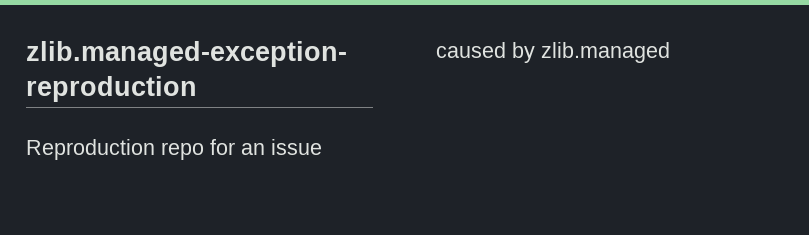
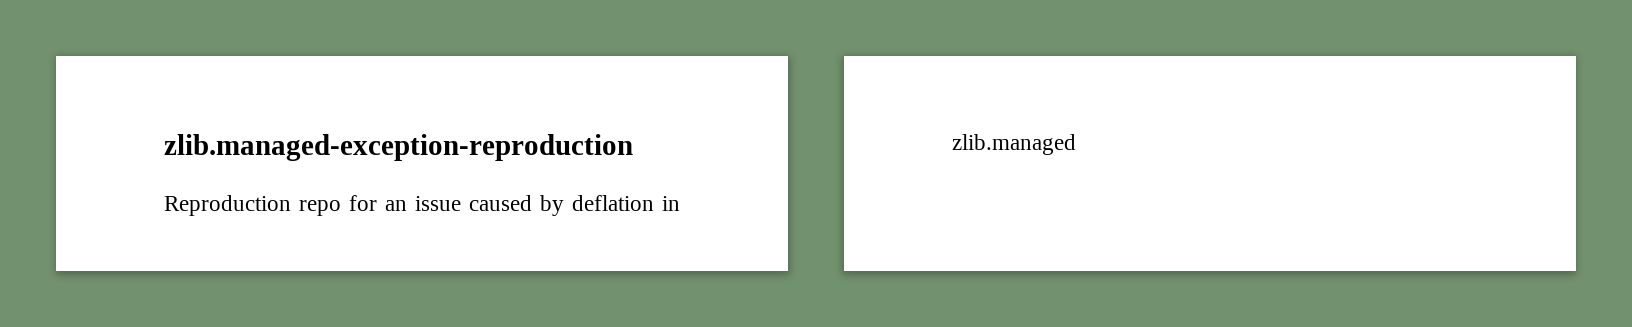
- Reproduction repo for an issue caused by zlib.managed
+ Reproduction repo for an issue caused by deflation in zlib.managed

